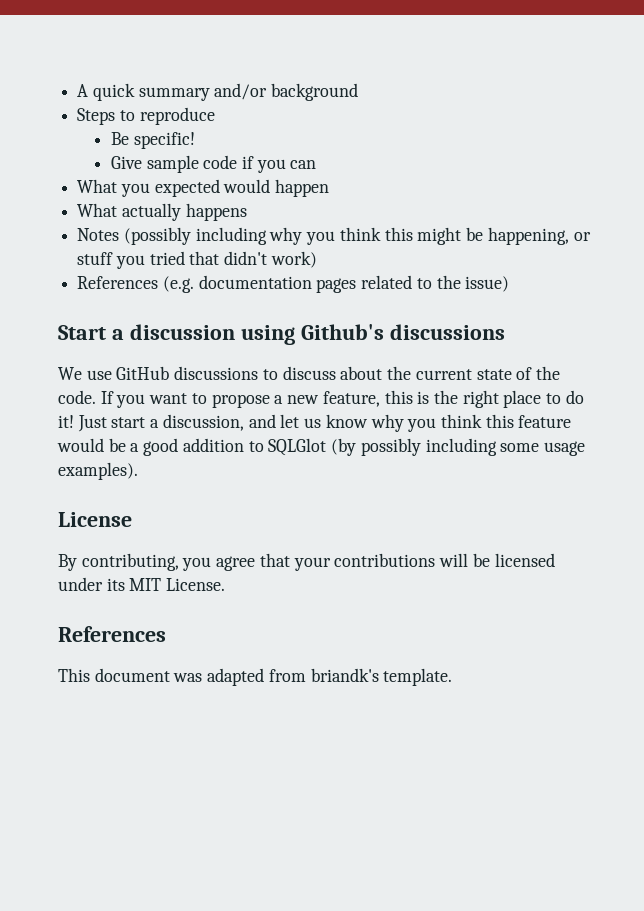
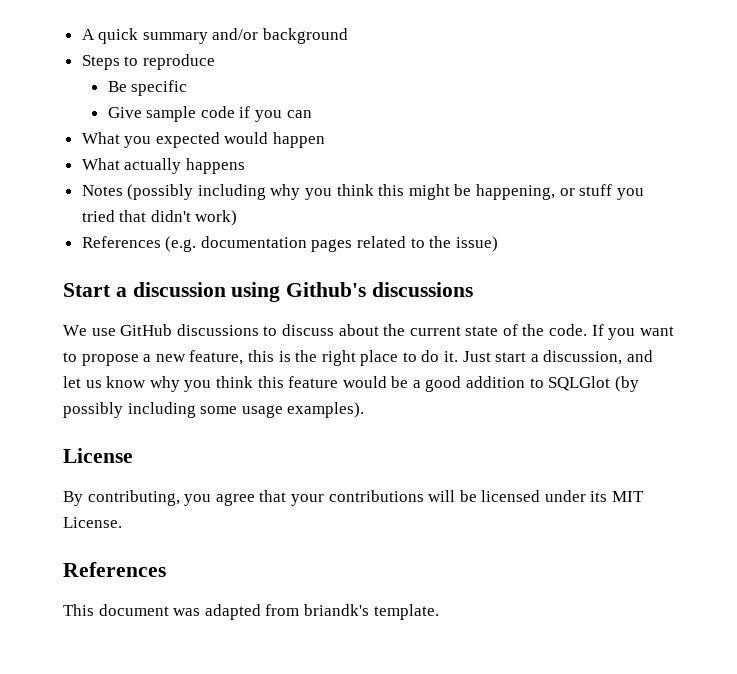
- Be specific!
+ Be specific
- If you want to propose a new feature, this is the right place to do it!
+ If you want to propose a new feature, this is the right place to do it.

